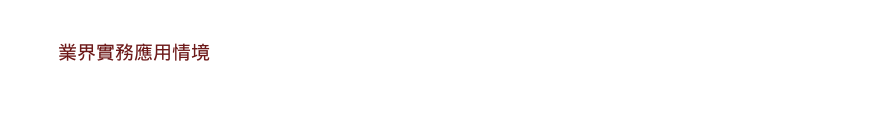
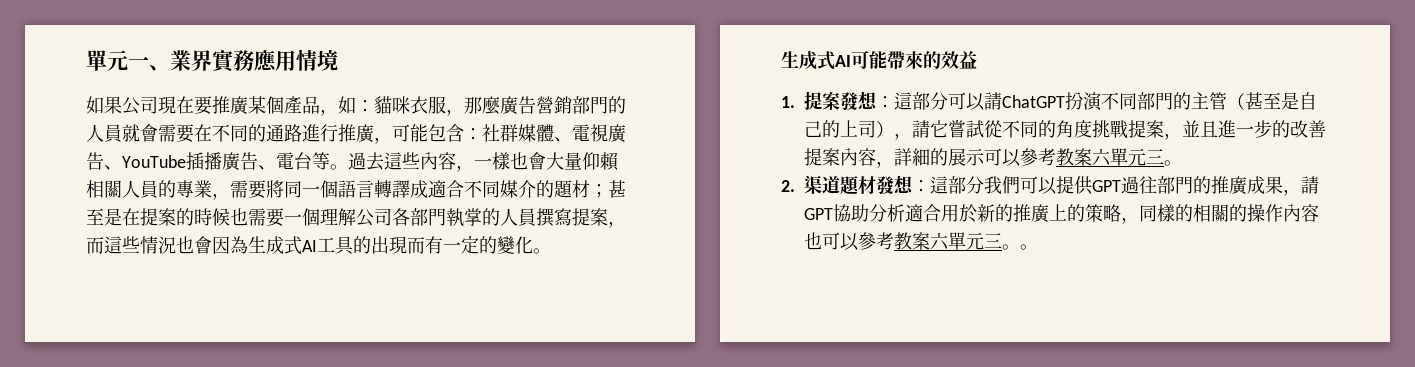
- 業界實務應用情境
+ 單元一、業界實務應用情境
+ 如果公司現在要推廣某個產品，如：貓咪衣服，那麼廣告營銷部門的人員就會需要在不同的通路進行推廣，可能包含：社群媒體、電視廣告、YouTube插播廣告、電台等。過去這些內容，一樣也會大量仰賴相關人員的專業，需要將同一個語言轉譯成適合不同媒介的題材；甚至是在提案的時候也需要一個理解公司各部門執掌的人員撰寫提案，而這些情況也會因為生成式AI工具的出現而有一定的變化。
+ 生成式AI可能帶來的效益
+ 1.提案發想：這部分可以請ChatGPT扮演不同部門的主管（甚至是自己的上司），請它嘗試從不同的角度挑戰提案，並且進一步的改善提案內容，詳細的展示可以參考教案六單元三。
+ 2.渠道題材發想：這部分我們可以提供GPT過往部門的推廣成果，請GPT協助分析適合用於新的推廣上的策略，同樣的相關的操作內容也可以參考教案六單元三。。

